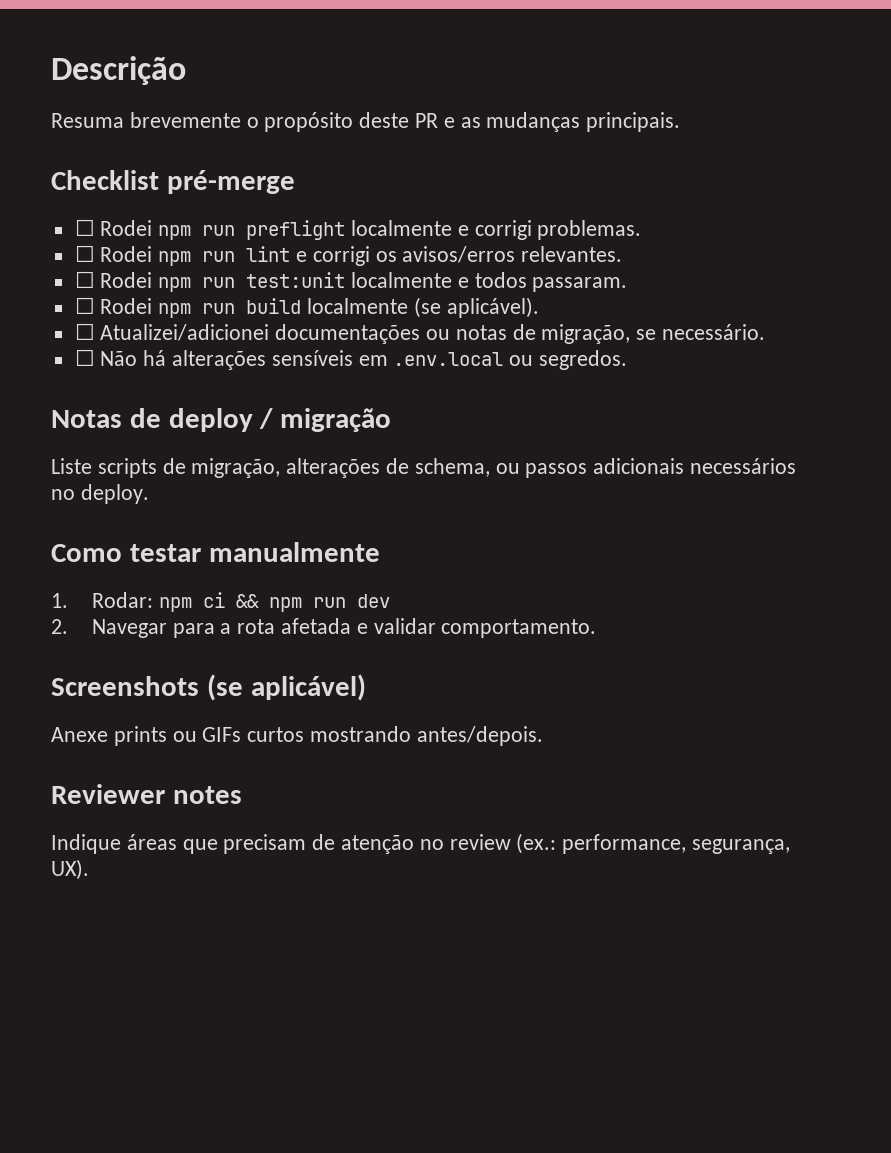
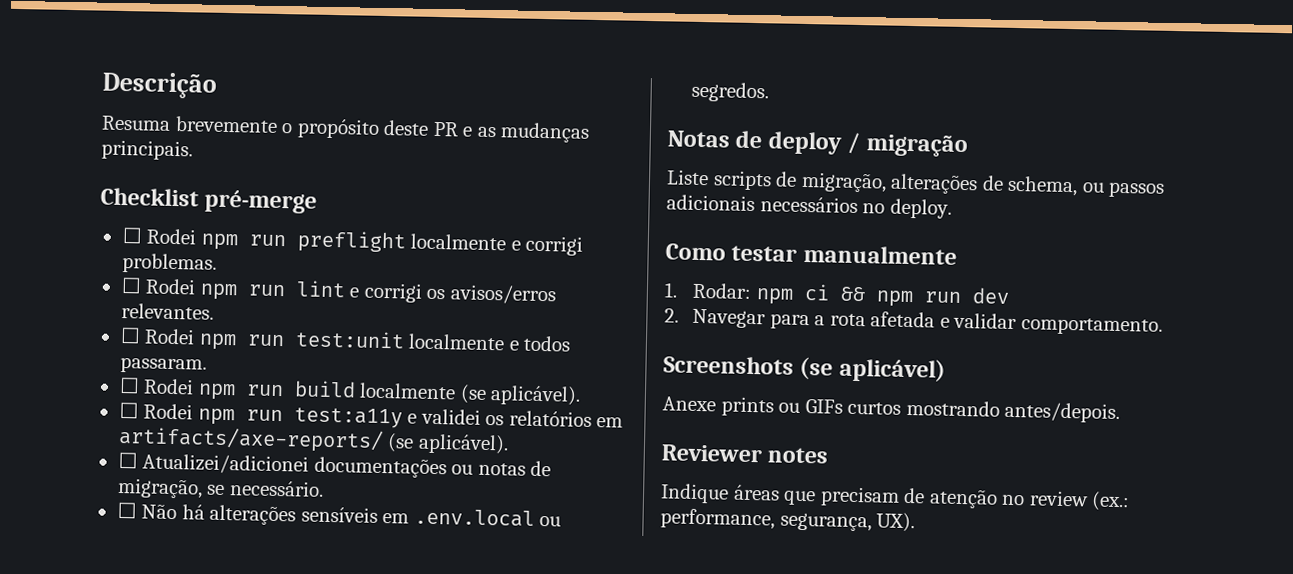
+ ☐ Rodei npm run test:a11y e validei os relatórios em artifacts/axe-reports/ (se aplicável).

